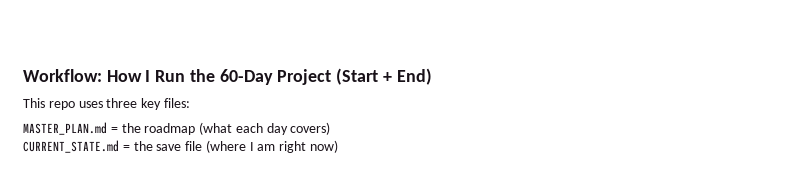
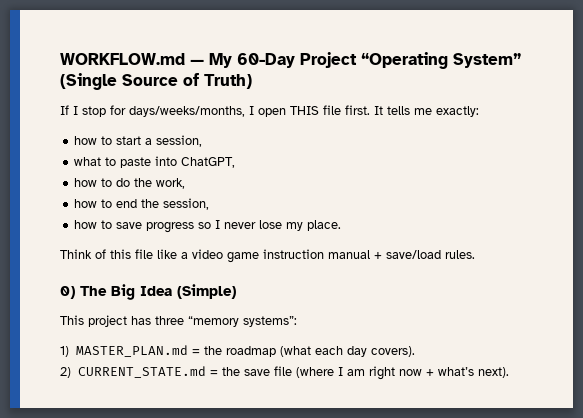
- Workflow: How I Run the 60-Day Project (Start + End)
- This repo uses three key files:
- MASTER_PLAN.md = the roadmap (what each day covers)
- CURRENT_STATE.md = the save file (where I am right now)
+ WORKFLOW.md — My 60-Day Project “Operating System” (Single Source of Truth)
+ If I stop for days/weeks/months, I open THIS file first. It tells me exactly:
+ how to start a session,
+ what to paste into ChatGPT,
+ how to do the work,
+ how to end the session,
+ how to save progress so I never lose my place.
+ Think of this file like a video game instruction manual + save/load rules.
+ 0) The Big Idea (Simple)
+ This project has three “memory systems”:
+ 1) MASTER_PLAN.md = the roadmap (what each day covers).
+ 2) CURRENT_STATE.md = the save file (where I am right now + what’s next).

